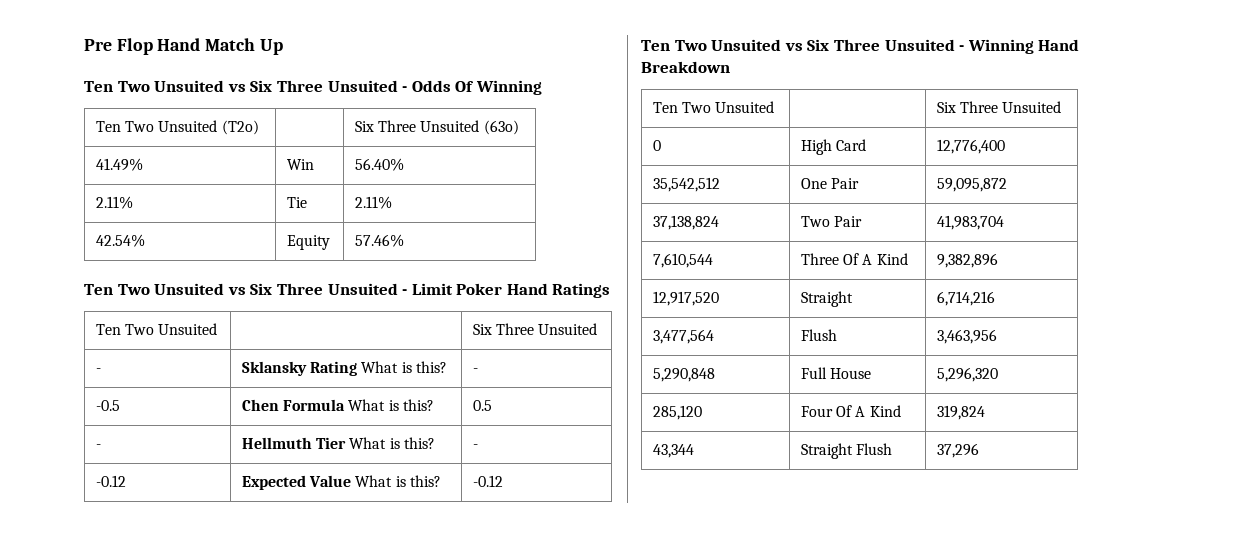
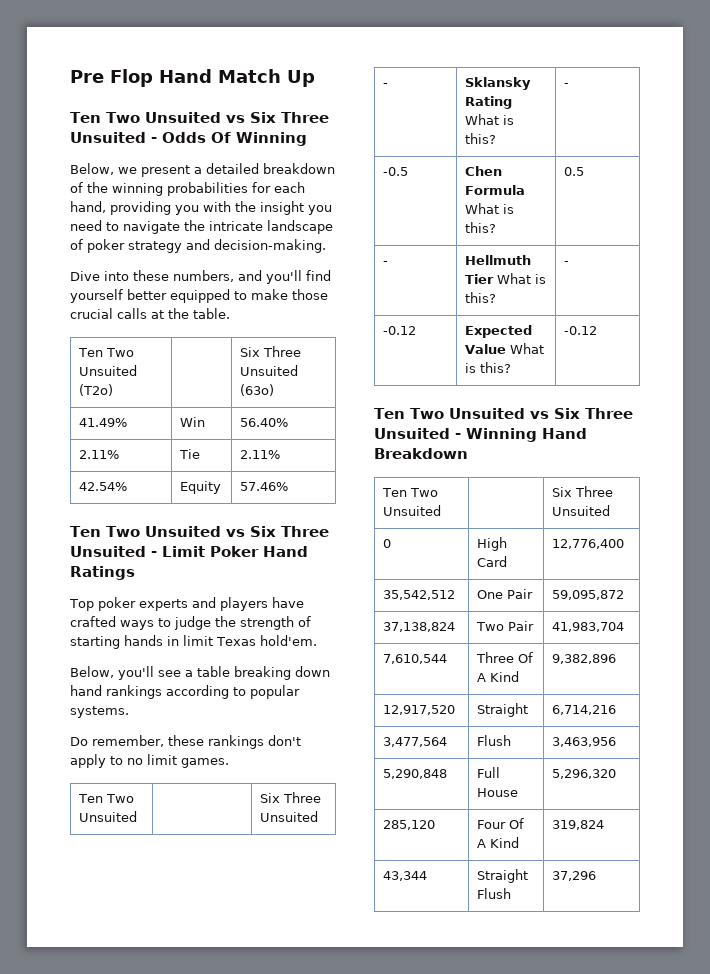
+ Below, we present a detailed breakdown of the winning probabilities for each hand, providing you with the insight you need to navigate the intricate landscape of poker strategy and decision-making.
+ Dive into these numbers, and you'll find yourself better equipped to make those crucial calls at the table.
+ Top poker experts and players have crafted ways to judge the strength of starting hands in limit Texas hold'em.
+ Below, you'll see a table breaking down hand rankings according to popular systems.
+ Do remember, these rankings don't apply to no limit games.

